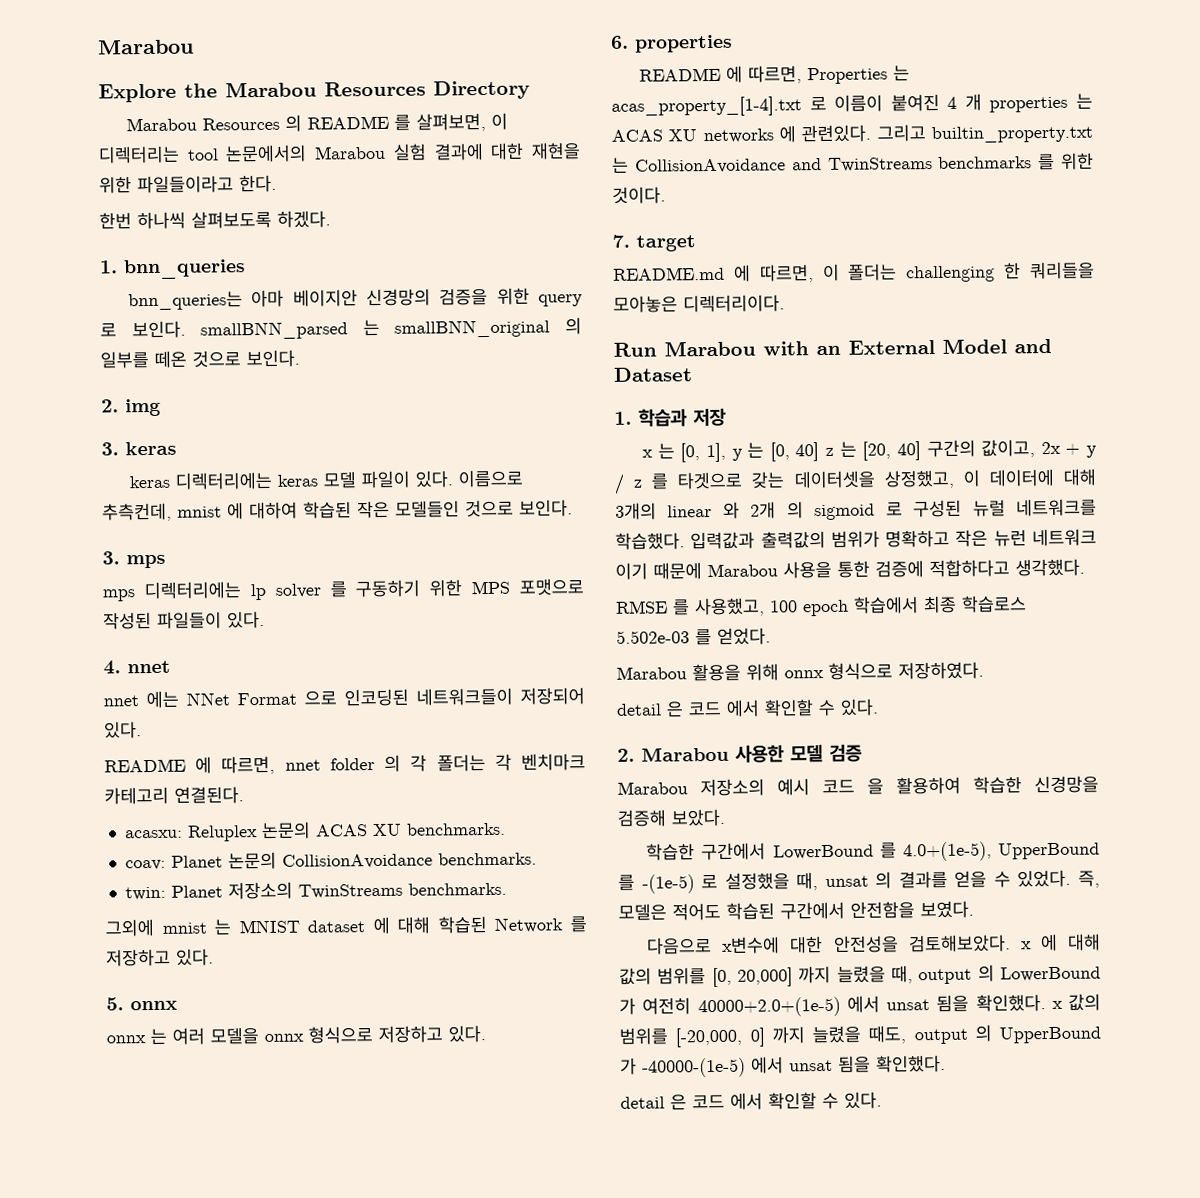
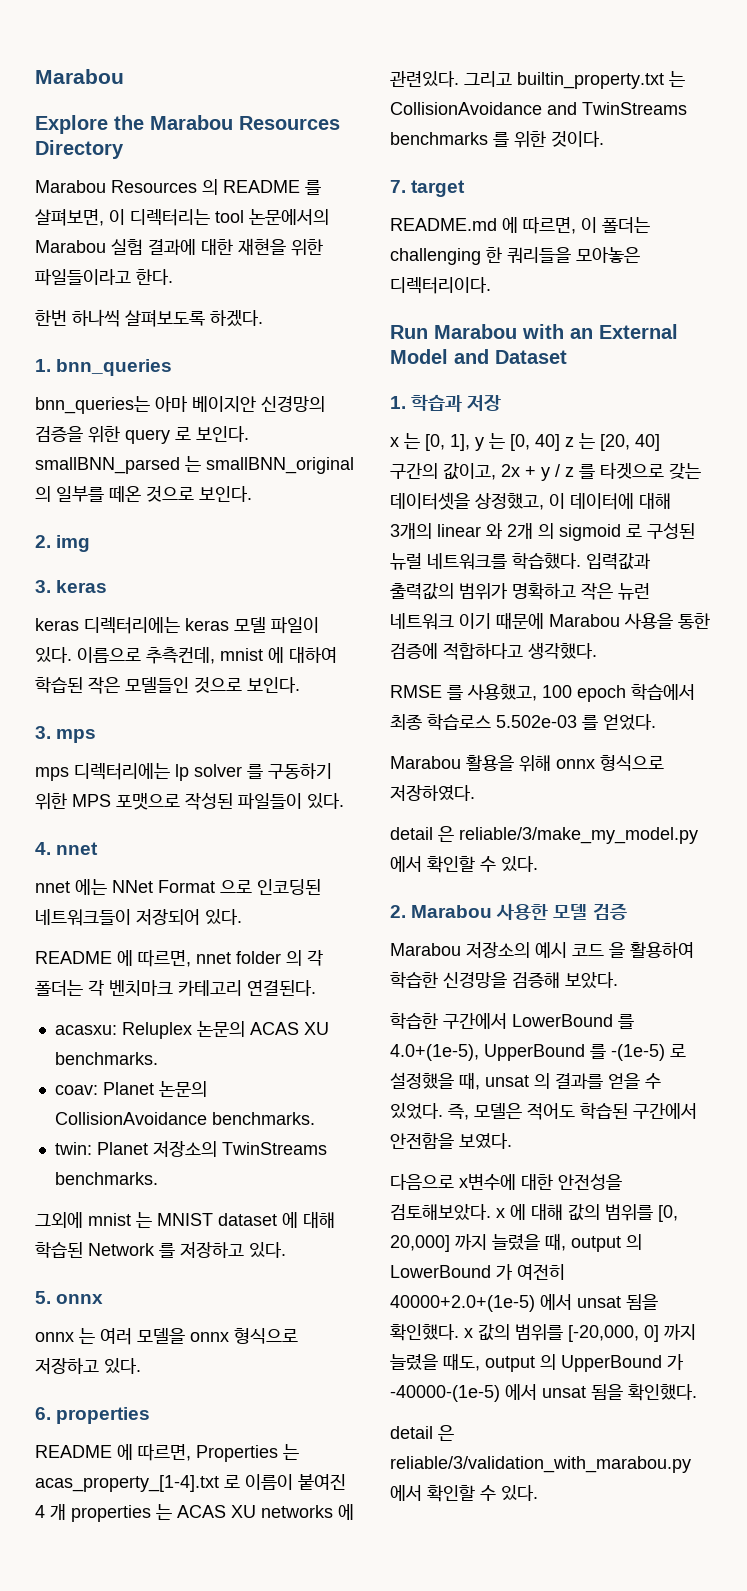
  Marabou 활용을 위해 onnx 형식으로 저장하였다.
- detail 은 코드 에서 확인할 수 있다.
+ detail 은 reliable/3/make_my_model.py 에서 확인할 수 있다.
  다음으로 x변수에 대한 안전성을 검토해보았다. x 에 대해 값의 범위를 [0, 20,000] 까지 늘렸을 때, output 의 LowerBound 가 여전히 40000+2.0+(1e-5) 에서 unsat 됨을 확인했다. x 값의 범위를 [-20,000, 0] 까지 늘렸을 때도, output 의 UpperBound 가 -40000-(1e-5) 에서 unsat 됨을 확인했다.
- detail 은 코드 에서 확인할 수 있다.
+ detail 은 reliable/3/validation_with_marabou.py 에서 확인할 수 있다.

